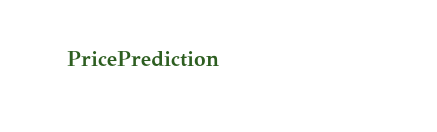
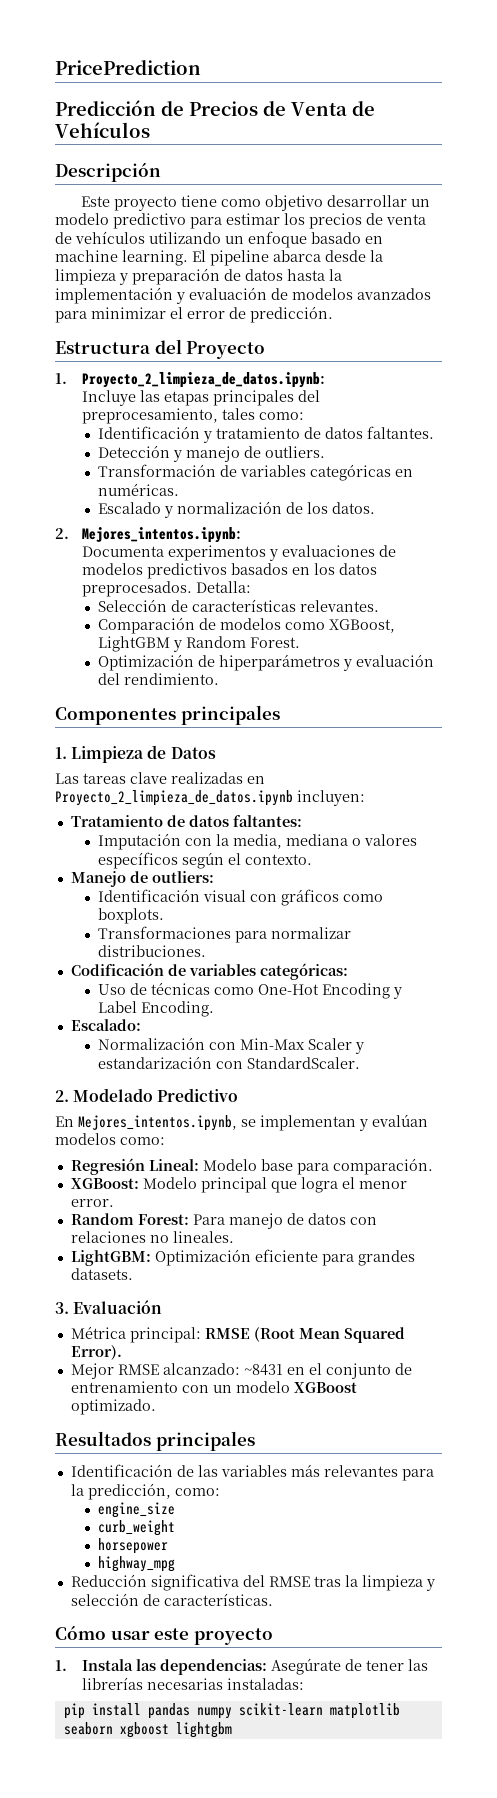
+ Predicción de Precios de Venta de Vehículos
+ Descripción
+ Este proyecto tiene como objetivo desarrollar un modelo predictivo para estimar los precios de venta de vehículos utilizando un enfoque basado en machine learning. El pipeline abarca desde la limpieza y preparación de datos hasta la implementación y evaluación de modelos avanzados para minimizar el error de predicción.
+ Estructura del Proyecto
+ 1. Proyecto_2_limpieza_de_datos.ipynb:
+ Incluye las etapas principales del preprocesamiento, tales como:
+ Identificación y tratamiento de datos faltantes.
+ Detección y manejo de outliers.
+ Transformación de variables categóricas en numéricas.
+ Escalado y normalización de los datos.
+ 2. Mejores_intentos.ipynb:
+ Documenta experimentos y evaluaciones de modelos predictivos basados en los datos preprocesados. Detalla:
+ Selección de características relevantes.
+ Comparación de modelos como XGBoost, LightGBM y Random Forest.
+ Optimización de hiperparámetros y evaluación del rendimiento.
+ Componentes principales
+ 1. Limpieza de Datos
+ Las tareas clave realizadas en Proyecto_2_limpieza_de_datos.ipynb incluyen:
+ Tratamiento de datos faltantes:
+ Imputación con la media, mediana o valores específicos según el contexto.
+ Manejo de outliers:
+ Identificación visual con gráficos como boxplots.
+ Transformaciones para normalizar distribuciones.
+ Codificación de variables categóricas:
+ Uso de técnicas como One-Hot Encoding y Label Encoding.
+ Escalado:
+ Normalización con Min-Max Scaler y estandarización con StandardScaler.
+ 2. Modelado Predictivo
+ En Mejores_intentos.ipynb, se implementan y evalúan modelos como:
+ Regresión Lineal: Modelo base para comparación.
+ XGBoost: Modelo principal que logra el menor error.
+ Random Forest: Para manejo de datos con relaciones no lineales.
+ LightGBM: Optimización eficiente para grandes datasets.
+ 3. Evaluación
+ Métrica principal: RMSE (Root Mean Squared Error).
+ Mejor RMSE alcanzado: ~8431 en el conjunto de entrenamiento con un modelo XGBoost optimizado.
+ Resultados principales
+ Identificación de las variables más relevantes para la predicción, como:
+ engine_size
+ curb_weight
+ horsepower
+ highway_mpg
+ Reducción significativa del RMSE tras la limpieza y selección de características.
+ Cómo usar este proyecto
+ 1. Instala las dependencias: Asegúrate de tener las librerías necesarias instaladas:
+ pip install pandas numpy scikit-learn matplotlib seaborn xgboost lightgbm

